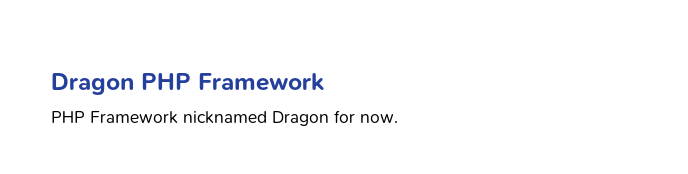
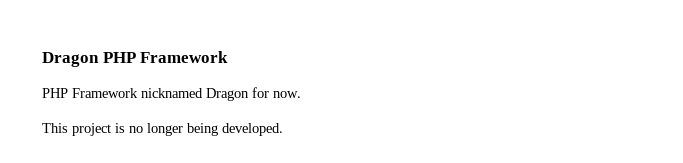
+ This project is no longer being developed.

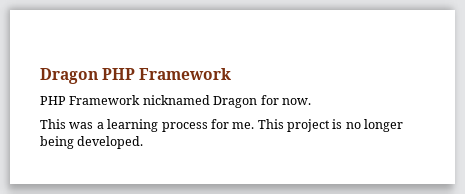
- This project is no longer being developed.
+ This was a learning process for me. This project is no longer being developed.

